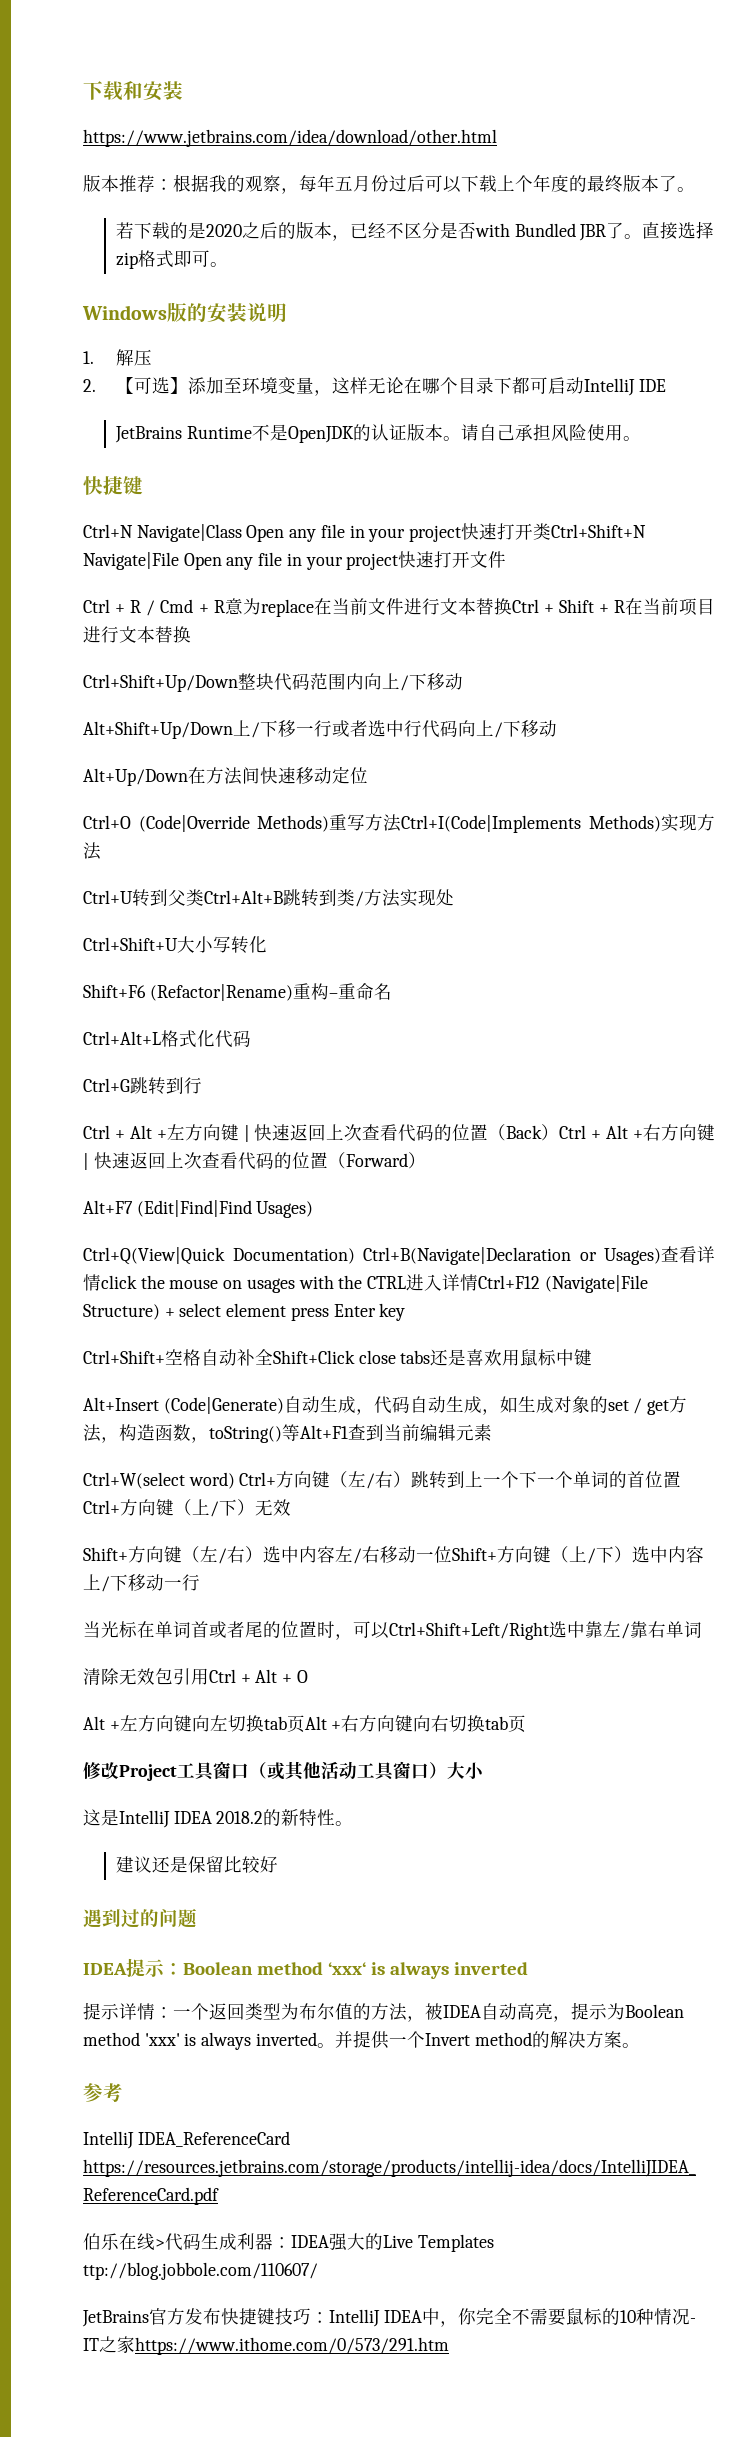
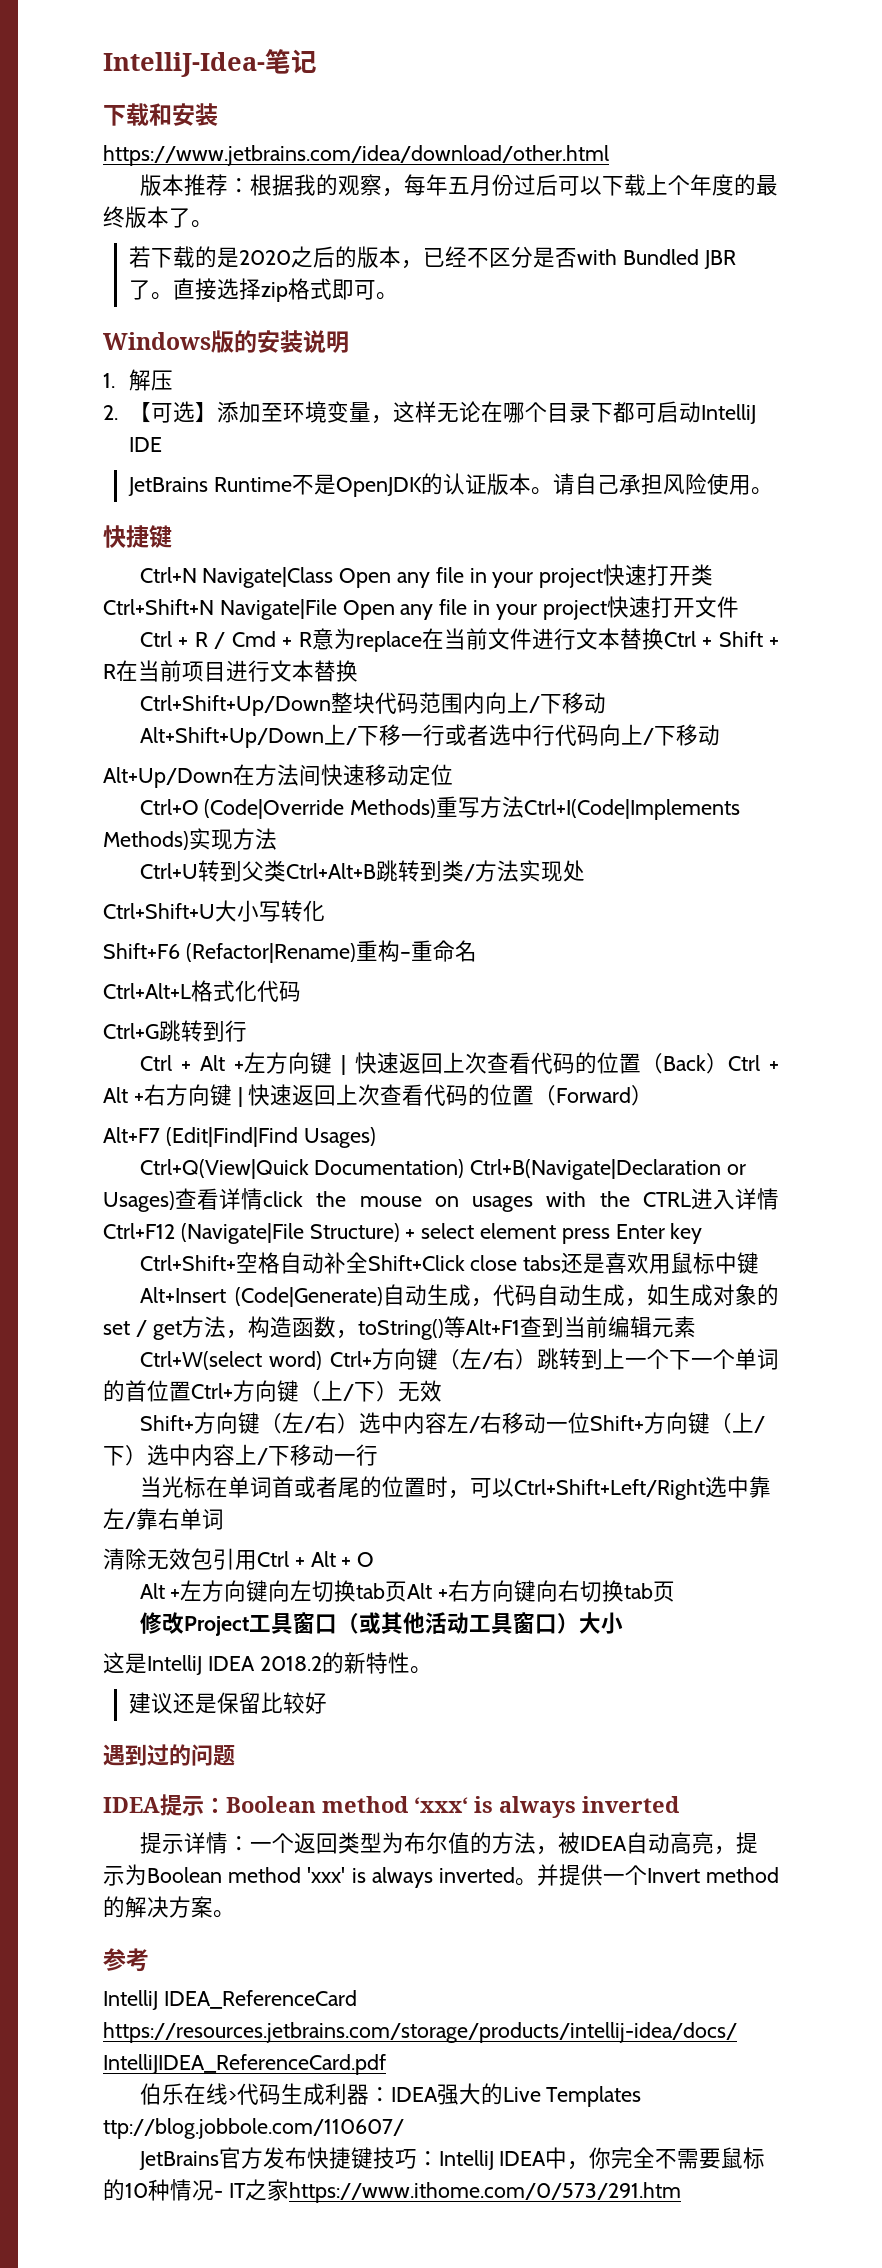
+ IntelliJ-Idea-笔记

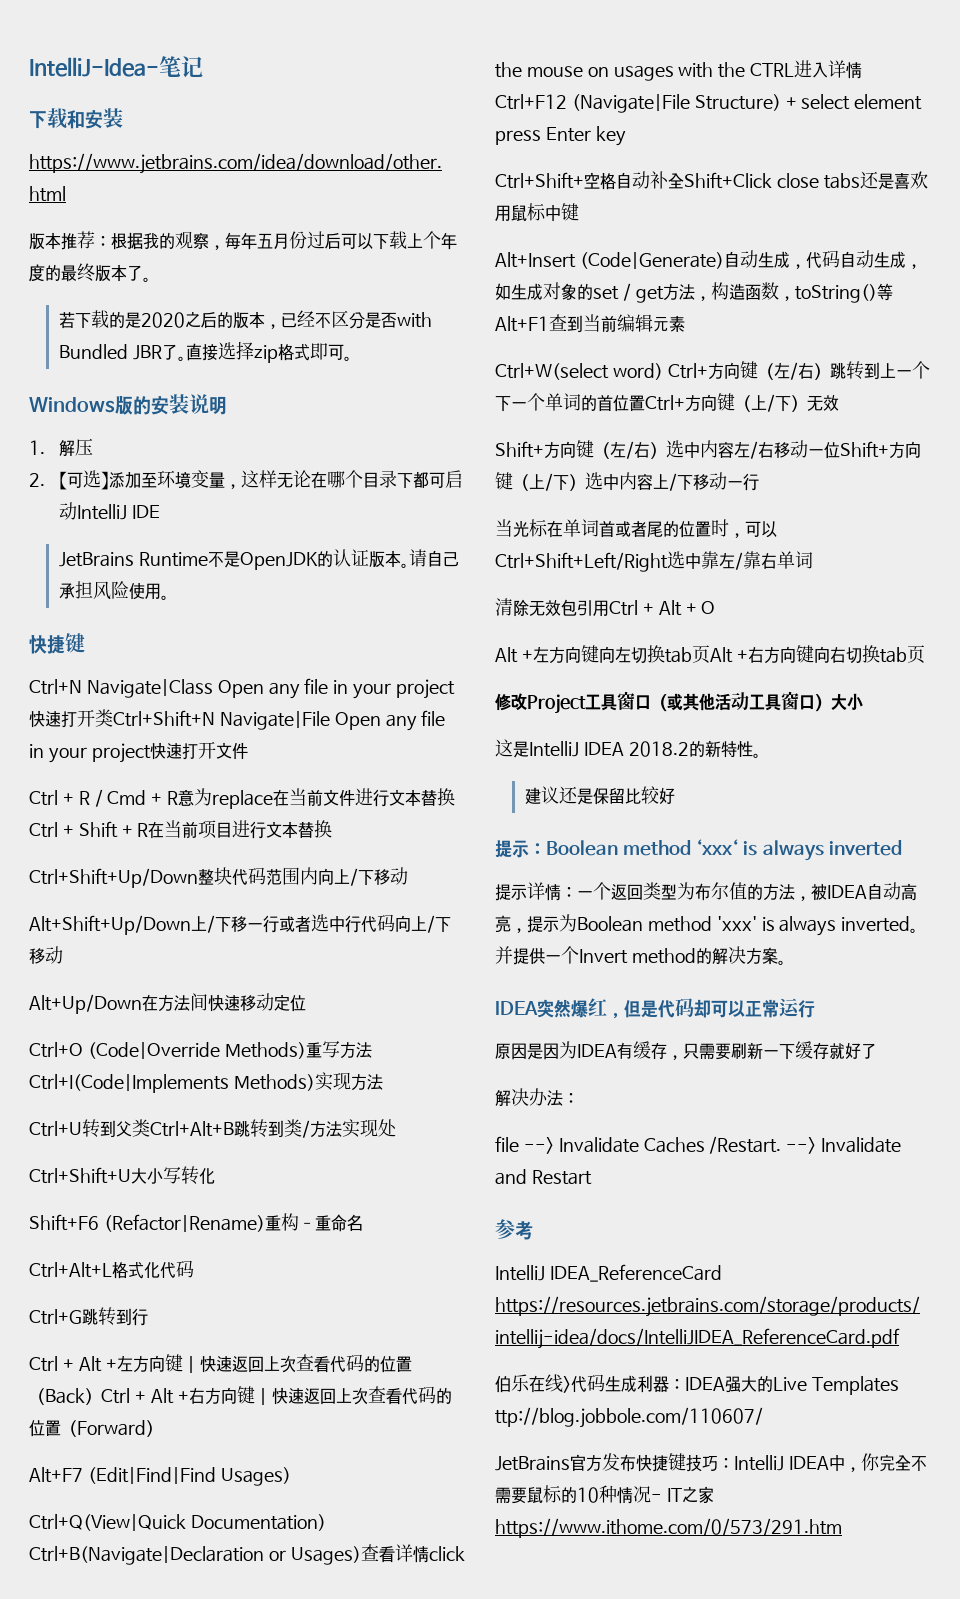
- 遇到过的问题
- IDEA提示：Boolean method ‘xxx‘ is always inverted
+ 提示：Boolean method ‘xxx‘ is always inverted
+ IDEA突然爆红，但是代码却可以正常运行
+ 原因是因为IDEA有缓存，只需要刷新一下缓存就好了
+ 解决办法：
+ file --> Invalidate Caches /Restart. --> Invalidate and Restart

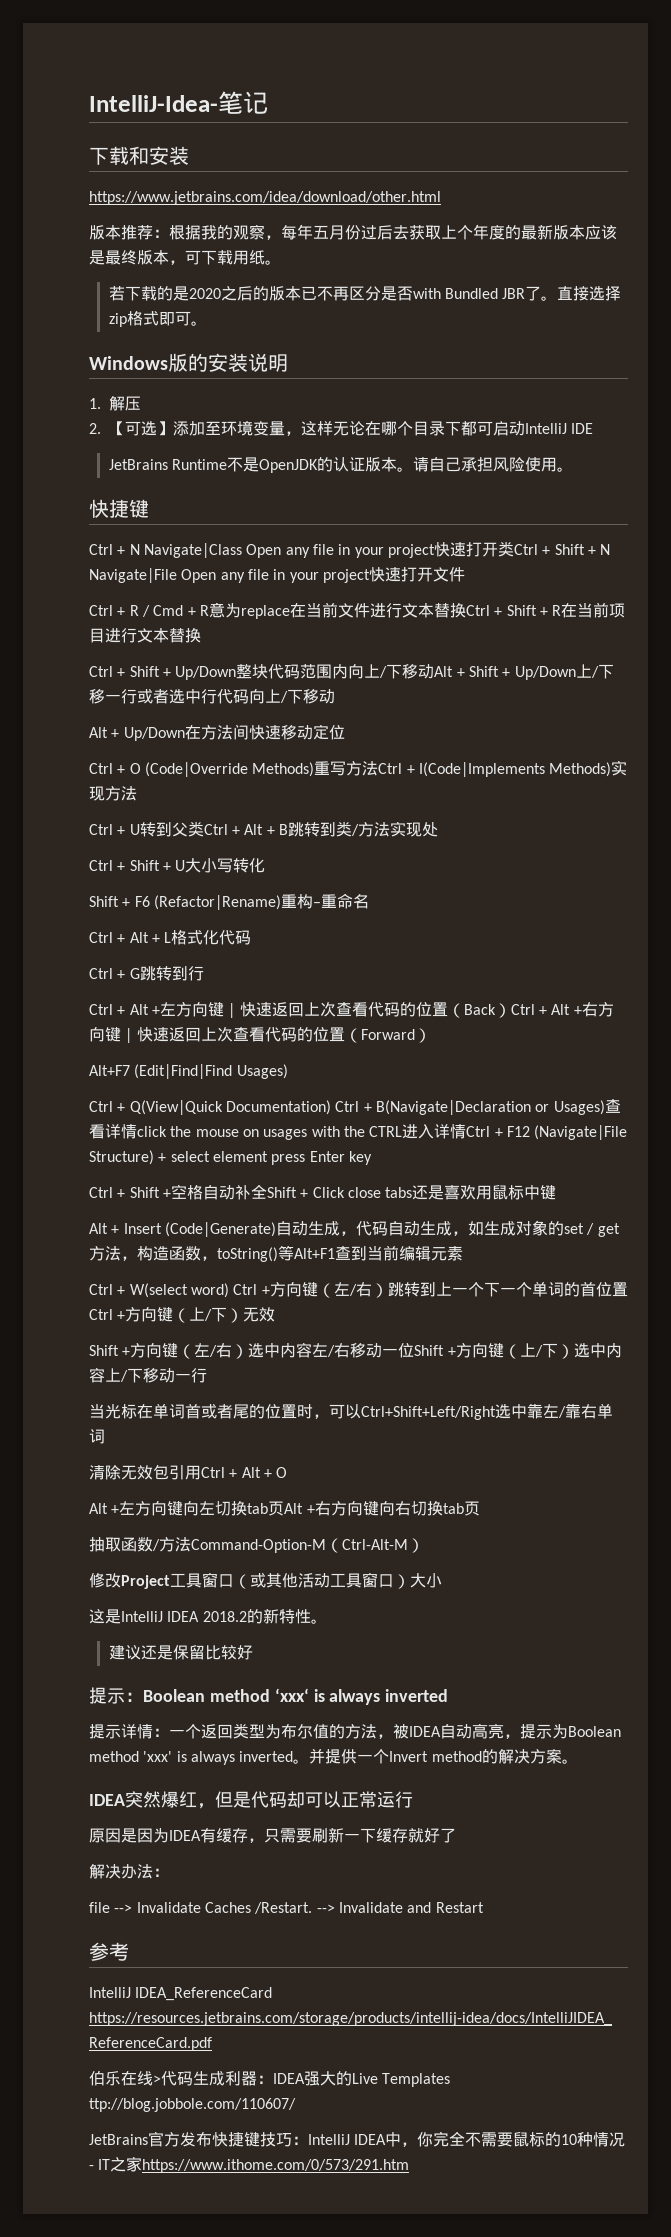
- 版本推荐：根据我的观察，每年五月份过后可以下载上个年度的最终版本了。
+ 版本推荐：根据我的观察，每年五月份过后去获取上个年度的最新版本应该是最终版本，可下载用纸。
- 若下载的是2020之后的版本，已经不区分是否with Bundled JBR了。
+ 若下载的是2020之后的版本已不再区分是否with Bundled JBR了。
- Ctrl+N Navigate|Class Open any file in your project快速打开类Ctrl+Shift+N Navigate|File Open any file in your project快速打开文件
+ Ctrl + N Navigate|Class Open any file in your project快速打开类Ctrl + Shift + N Navigate|File Open any file in your project快速打开文件
- Ctrl+Shift+Up/Down整块代码范围内向上/下移动
- Alt+Shift+Up/Down上/下移一行或者选中行代码向上/下移动
+ Ctrl + Shift + Up/Down整块代码范围内向上/下移动Alt + Shift + Up/Down上/下移一行或者选中行代码向上/下移动
- Alt+Up/Down在方法间快速移动定位
+ Alt + Up/Down在方法间快速移动定位
- Ctrl+O (Code|Override Methods)重写方法Ctrl+I(Code|Implements Methods)实现方法
+ Ctrl + O (Code|Override Methods)重写方法Ctrl + I(Code|Implements Methods)实现方法
- Ctrl+U转到父类Ctrl+Alt+B跳转到类/方法实现处
+ Ctrl + U转到父类Ctrl + Alt + B跳转到类/方法实现处
- Ctrl+Shift+U大小写转化
+ Ctrl + Shift + U大小写转化
- Shift+F6 (Refactor|Rename)重构–重命名
+ Shift + F6 (Refactor|Rename)重构–重命名
- Ctrl+Alt+L格式化代码
+ Ctrl + Alt + L格式化代码
- Ctrl+G跳转到行
+ Ctrl + G跳转到行
- Ctrl+Q(View|Quick Documentation) Ctrl+B(Navigate|Declaration or Usages)查看详情click the mouse on usages with the CTRL进入详情Ctrl+F12 (Navigate|File Structure) + select element press Enter key
+ Ctrl + Q(View|Quick Documentation) Ctrl + B(Navigate|Declaration or Usages)查看详情click the mouse on usages with the CTRL进入详情Ctrl + F12 (Navigate|File Structure) + select element press Enter key
- Ctrl+Shift+空格自动补全Shift+Click close tabs还是喜欢用鼠标中键
+ Ctrl + Shift +空格自动补全Shift + Click close tabs还是喜欢用鼠标中键
- Alt+Insert (Code|Generate)自动生成，代码自动生成，如生成对象的set / get方法，构造函数，toString()等Alt+F1查到当前编辑元素
+ Alt + Insert (Code|Generate)自动生成，代码自动生成，如生成对象的set / get方法，构造函数，toString()等Alt+F1查到当前编辑元素
- Ctrl+W(select word) Ctrl+方向键（左/右）跳转到上一个下一个单词的首位置Ctrl+方向键（上/下）无效
+ Ctrl + W(select word) Ctrl +方向键（左/右）跳转到上一个下一个单词的首位置Ctrl +方向键（上/下）无效
- Shift+方向键（左/右）选中内容左/右移动一位Shift+方向键（上/下）选中内容上/下移动一行
+ Shift +方向键（左/右）选中内容左/右移动一位Shift +方向键（上/下）选中内容上/下移动一行
+ 抽取函数/方法Command-Option-M（Ctrl-Alt-M）

